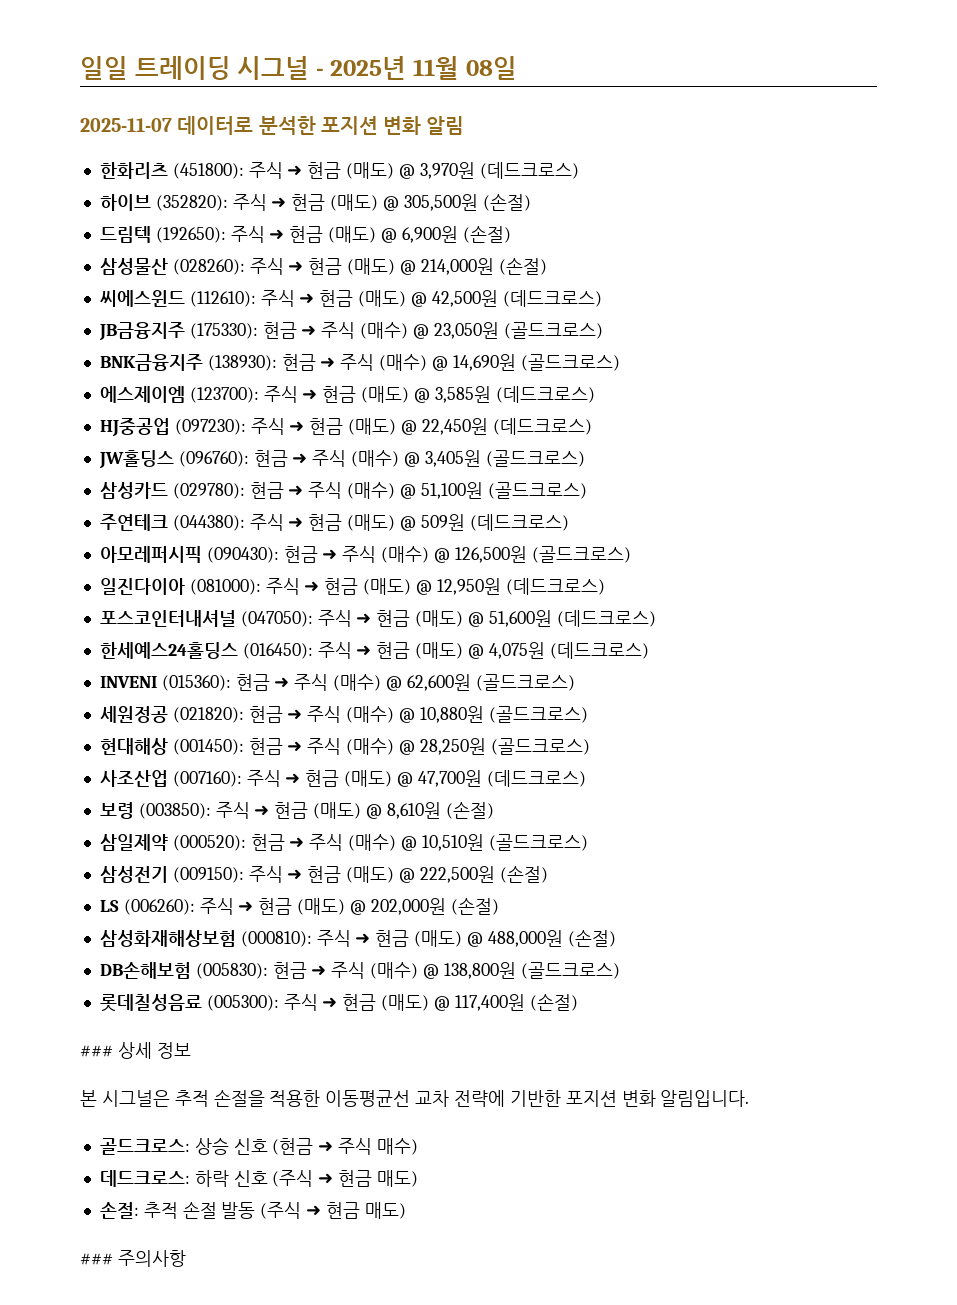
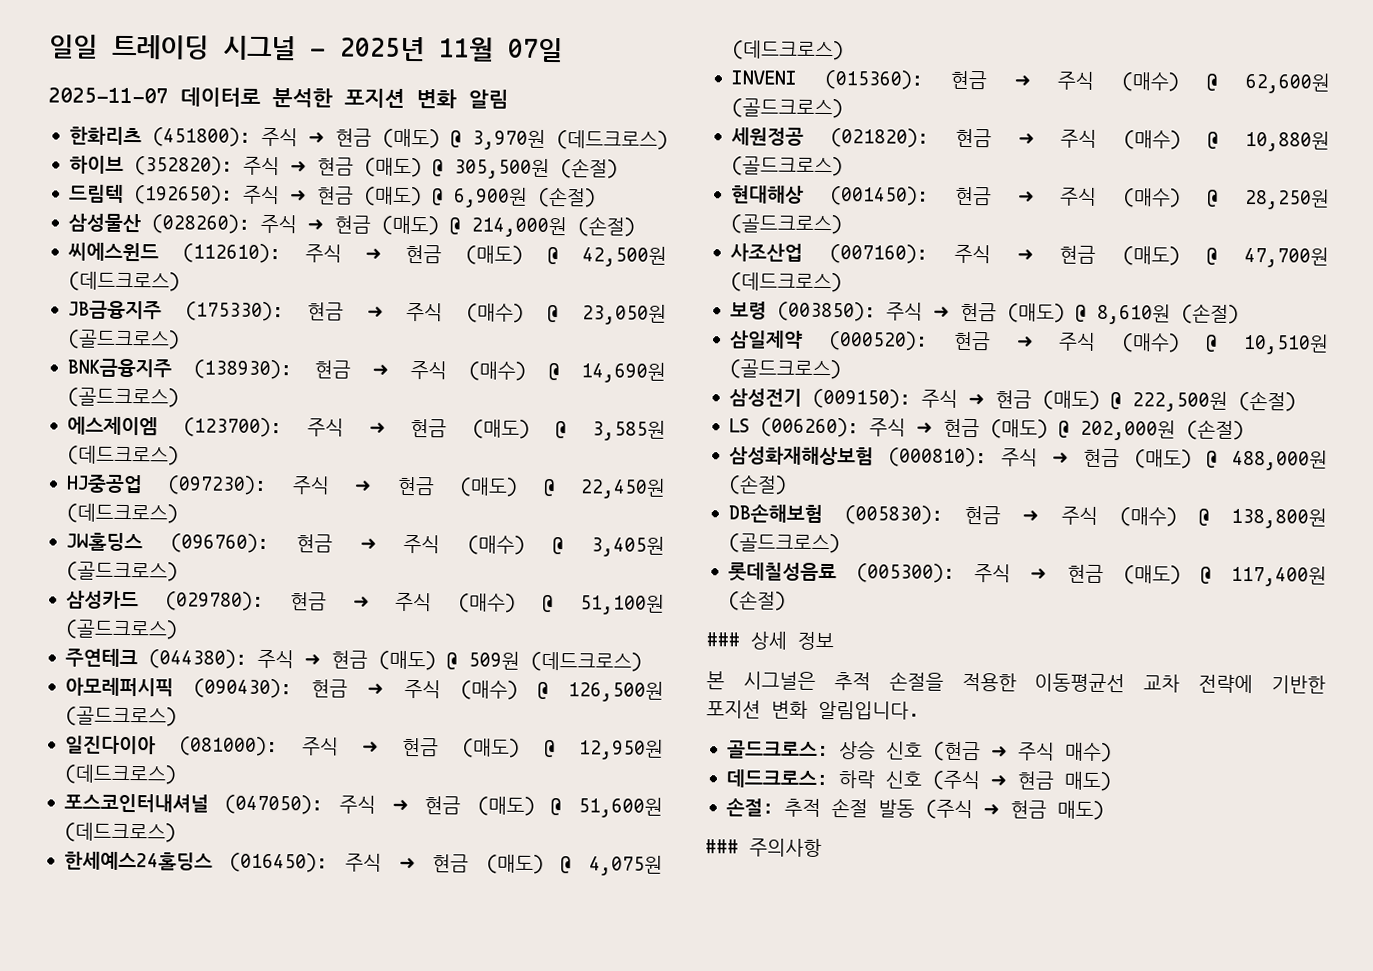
- 일일 트레이딩 시그널 - 2025년 11월 08일
+ 일일 트레이딩 시그널 - 2025년 11월 07일

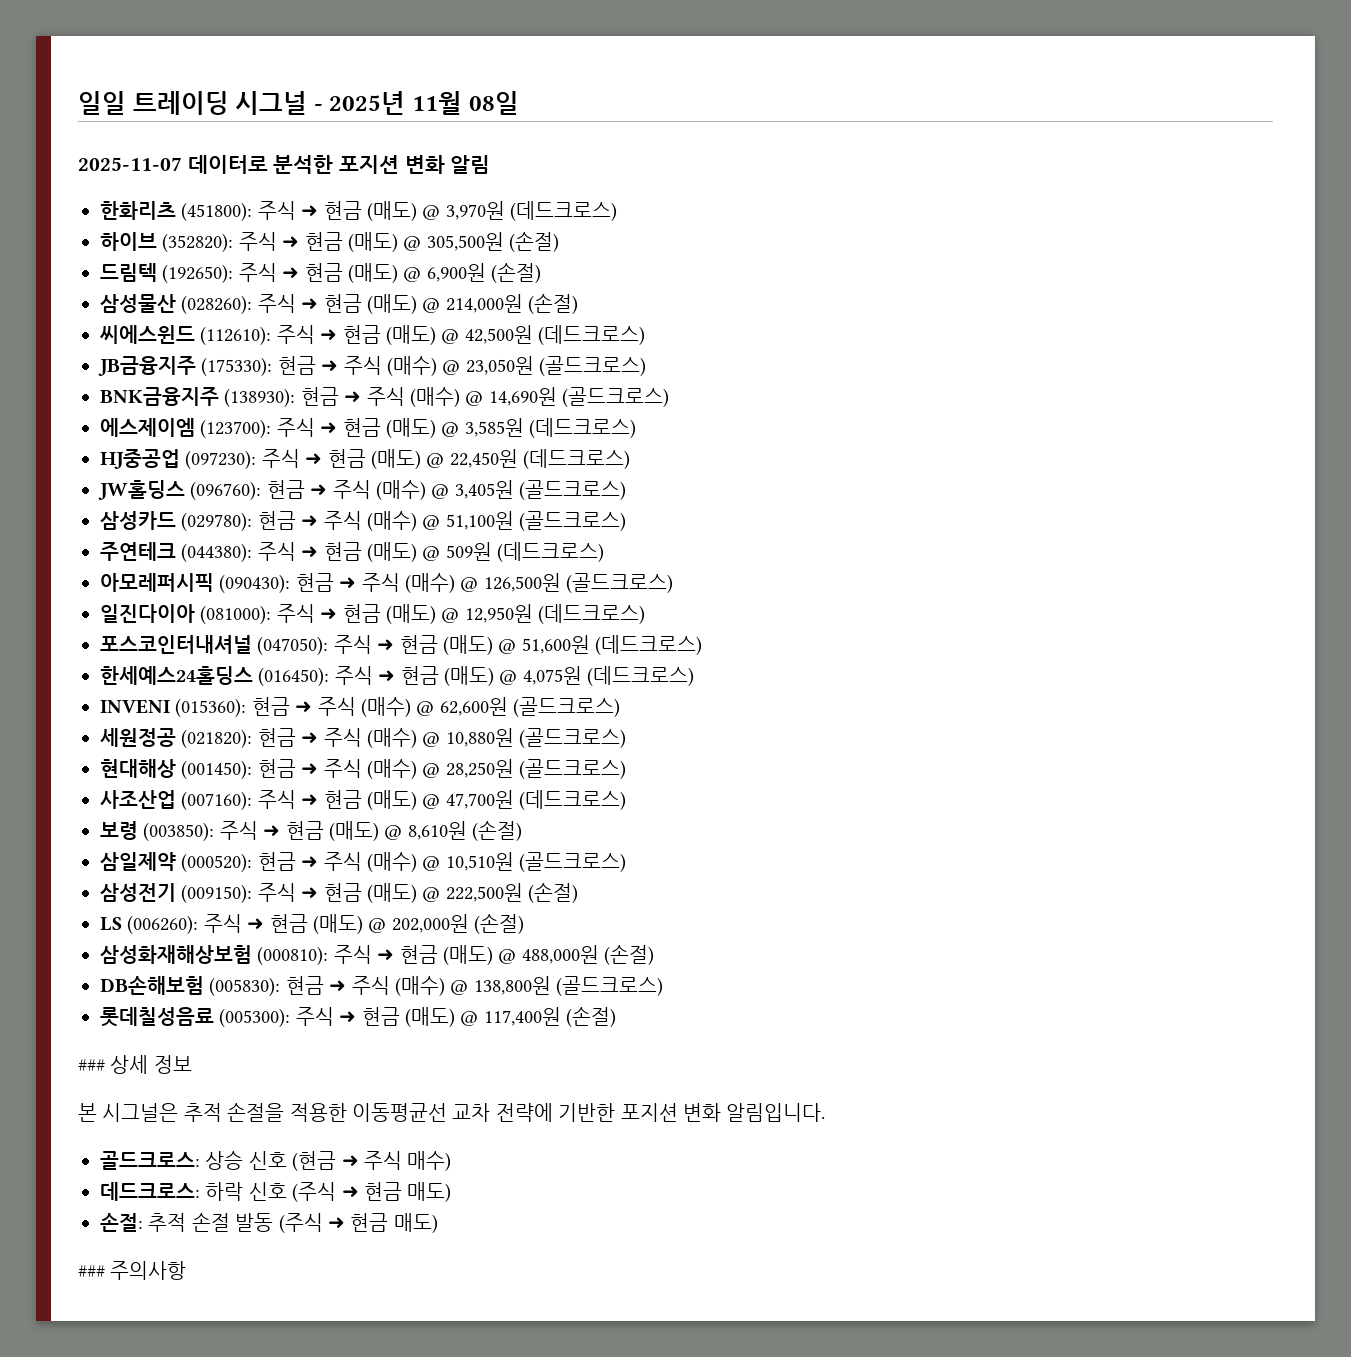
- 일일 트레이딩 시그널 - 2025년 11월 07일
+ 일일 트레이딩 시그널 - 2025년 11월 08일

